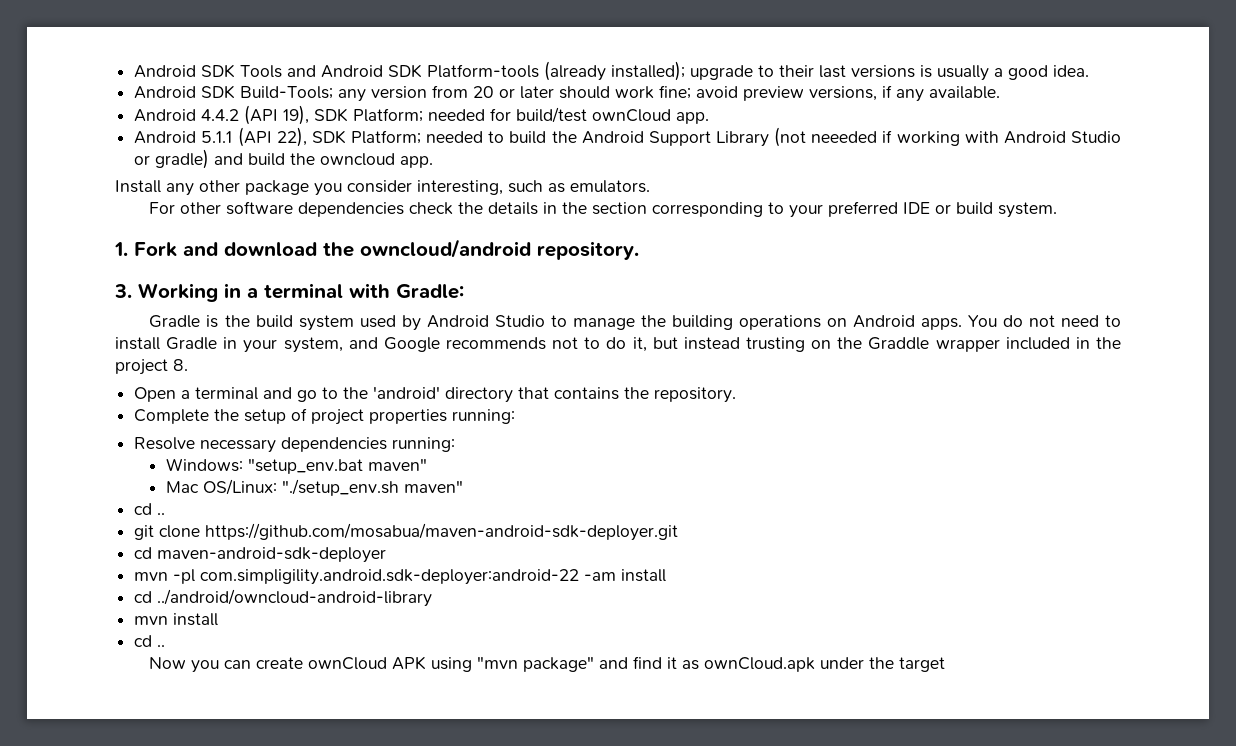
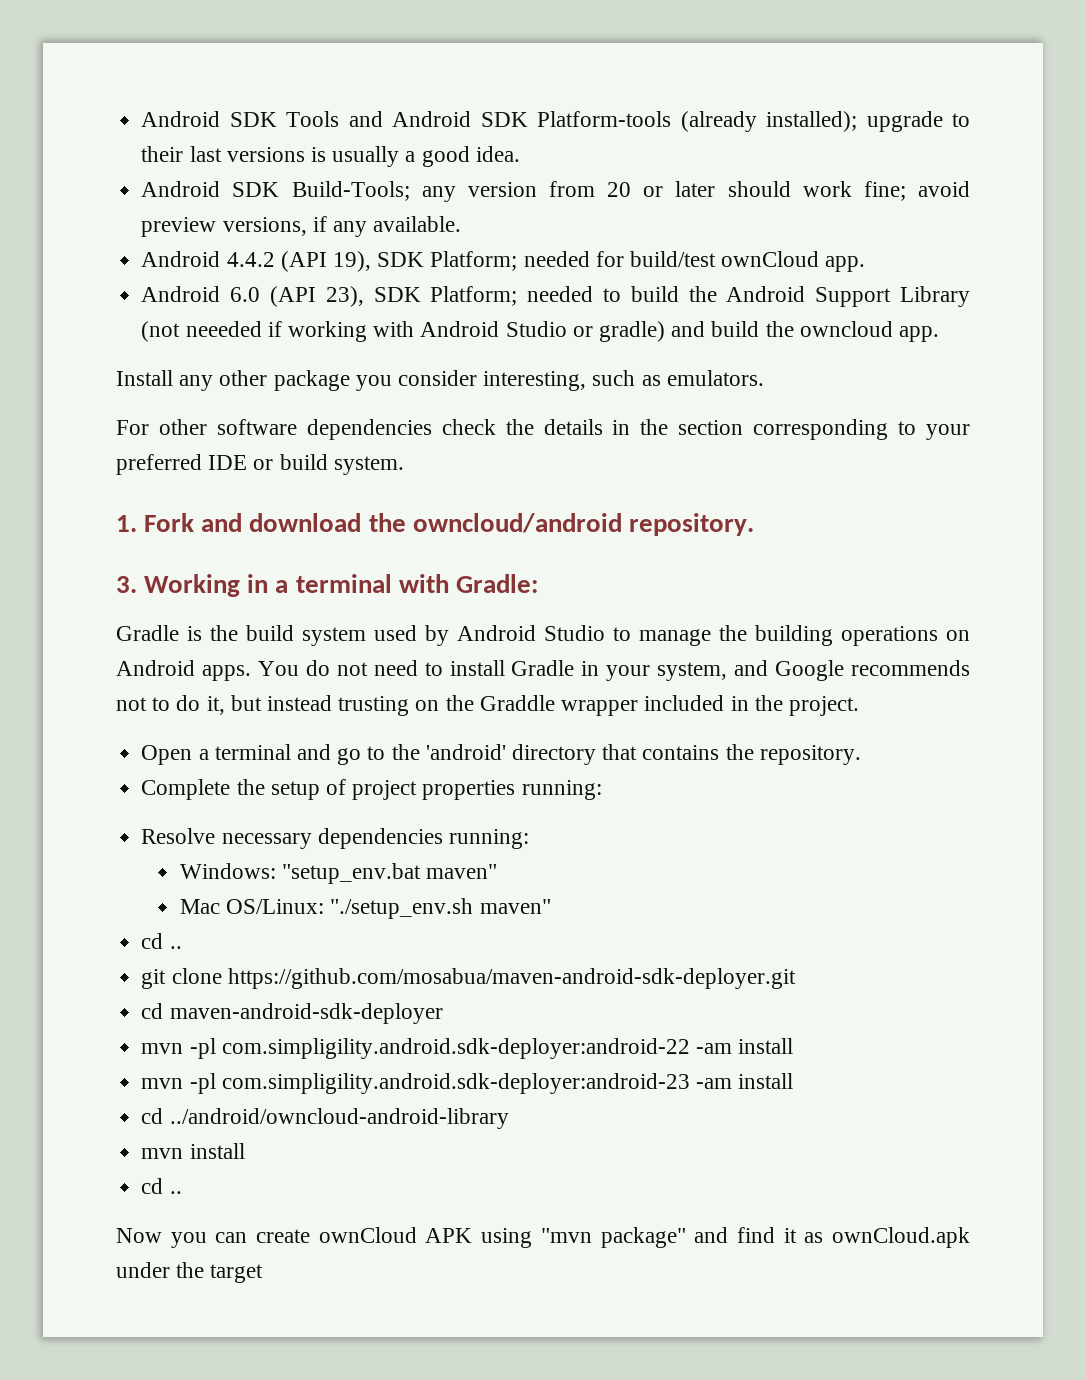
- Android 5.1.1 (API 22), SDK Platform; needed to build the Android Support Library (not neeeded if working with Android Studio or gradle) and build the owncloud app.
+ Android 6.0 (API 23), SDK Platform; needed to build the Android Support Library (not neeeded if working with Android Studio or gradle) and build the owncloud app.
- You do not need to install Gradle in your system, and Google recommends not to do it, but instead trusting on the Graddle wrapper included in the project 8.
+ You do not need to install Gradle in your system, and Google recommends not to do it, but instead trusting on the Graddle wrapper included in the project.
+ mvn -pl com.simpligility.android.sdk-deployer:android-23 -am install

